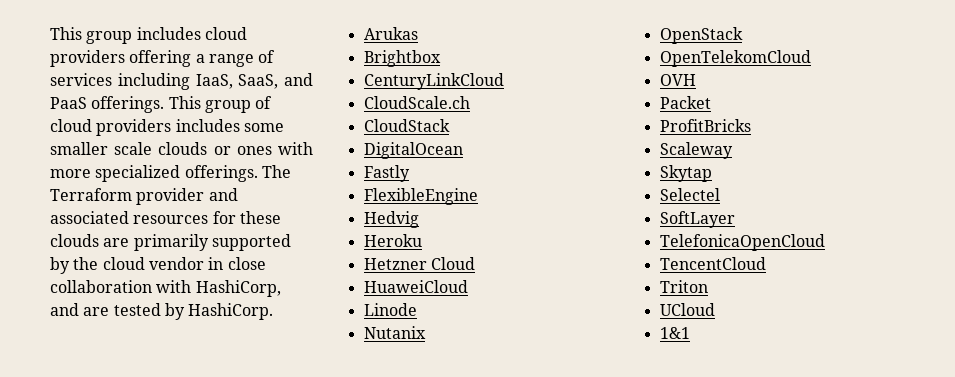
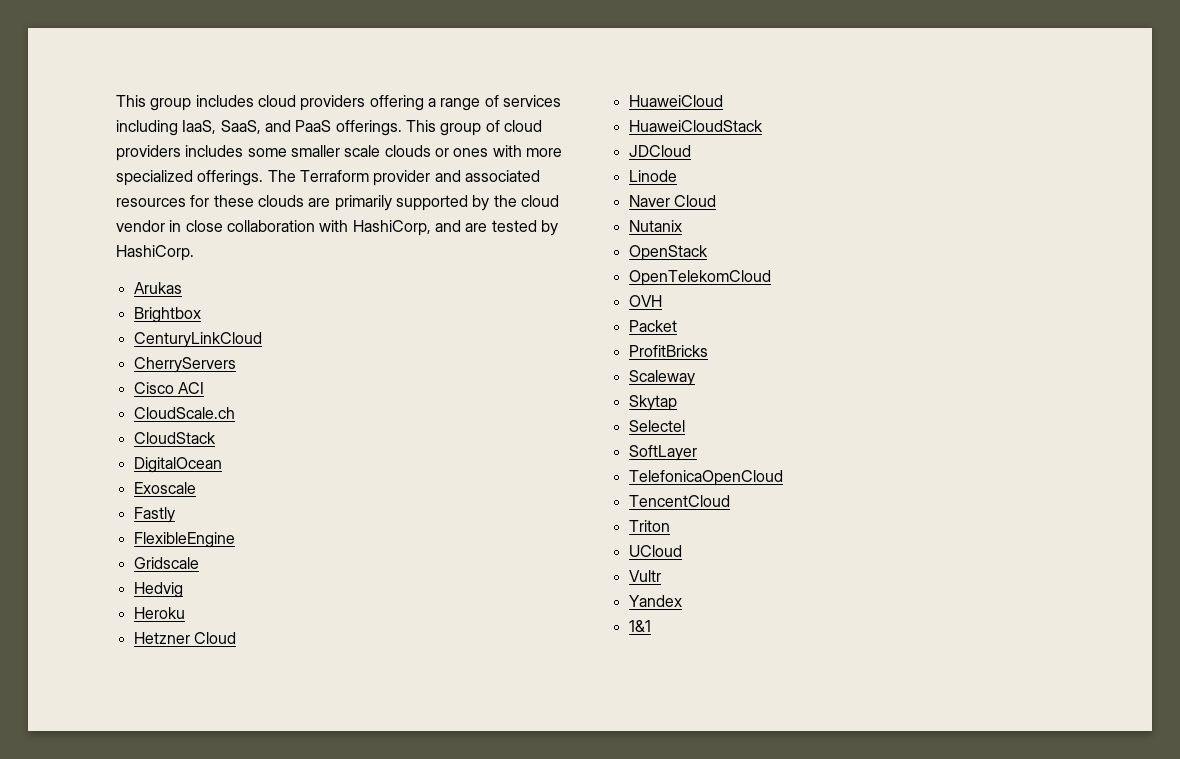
+ CherryServers
+ Cisco ACI
+ Exoscale
+ Gridscale
+ HuaweiCloudStack
+ JDCloud
+ Naver Cloud
+ Vultr
+ Yandex

